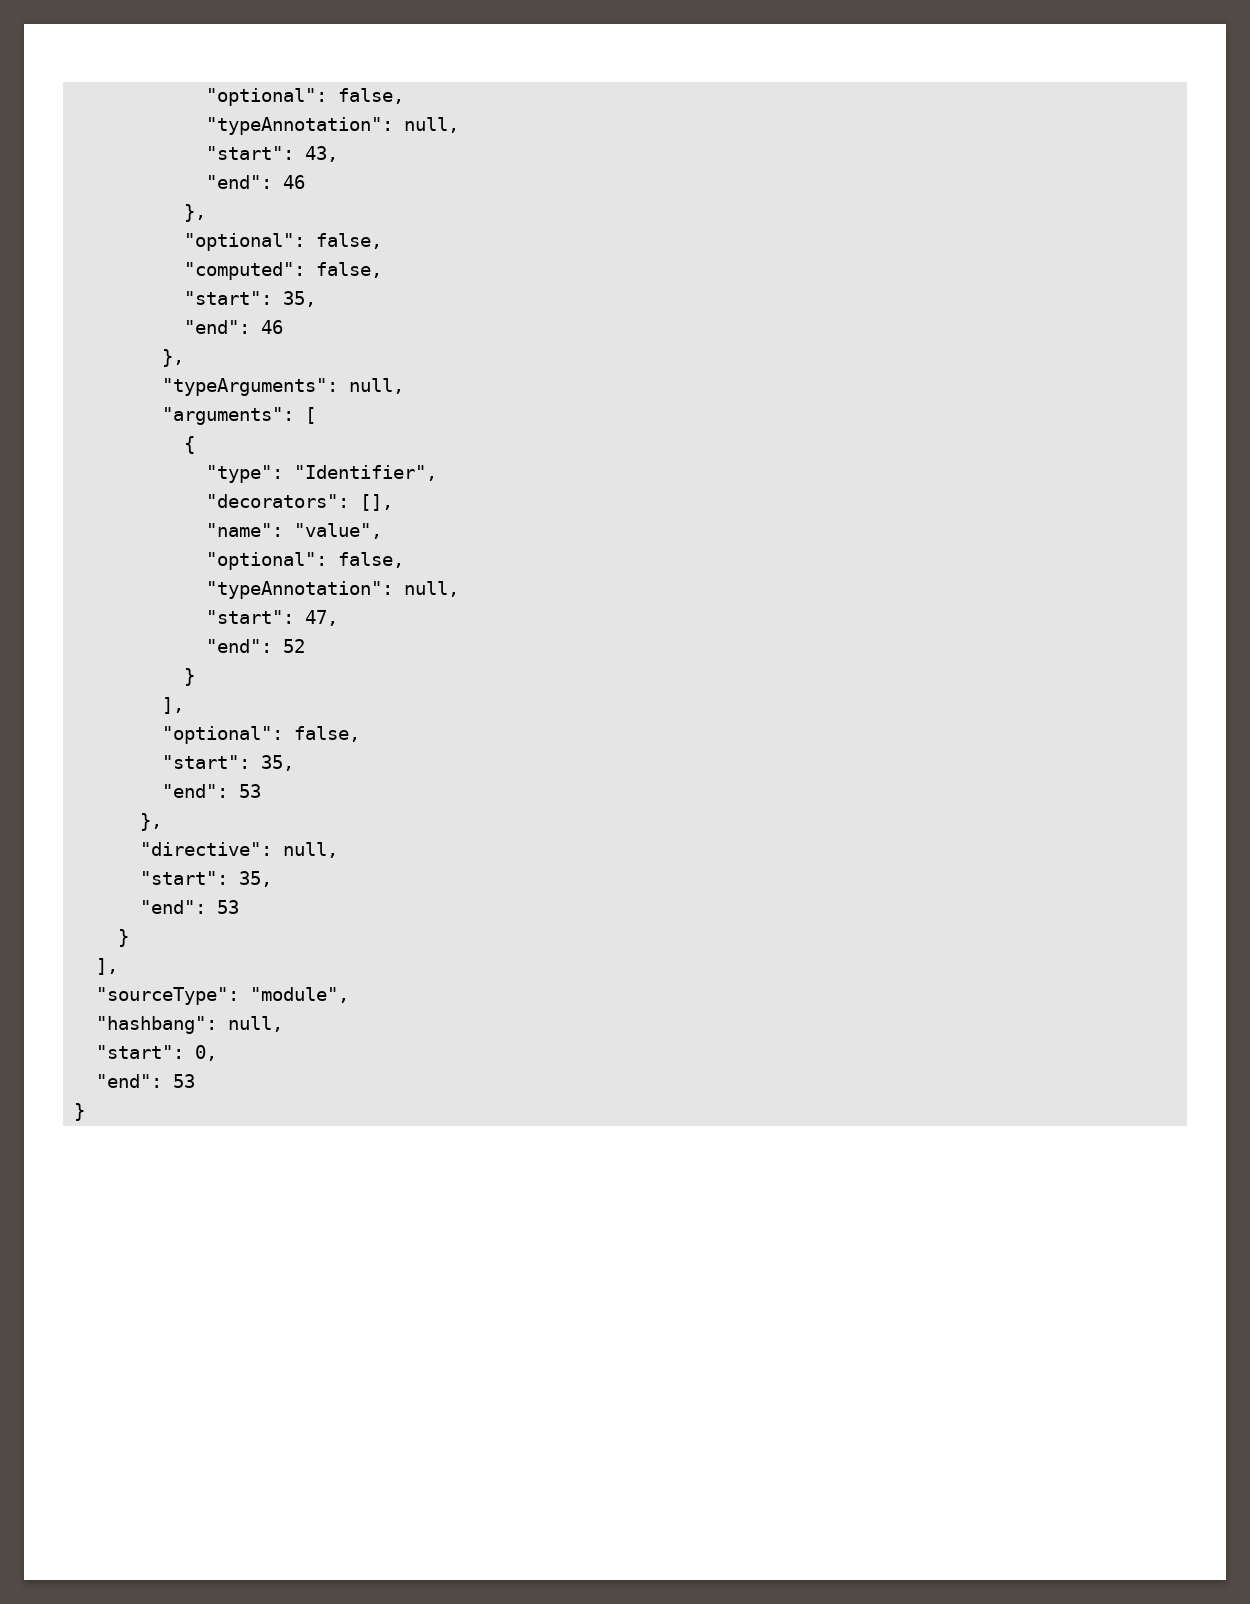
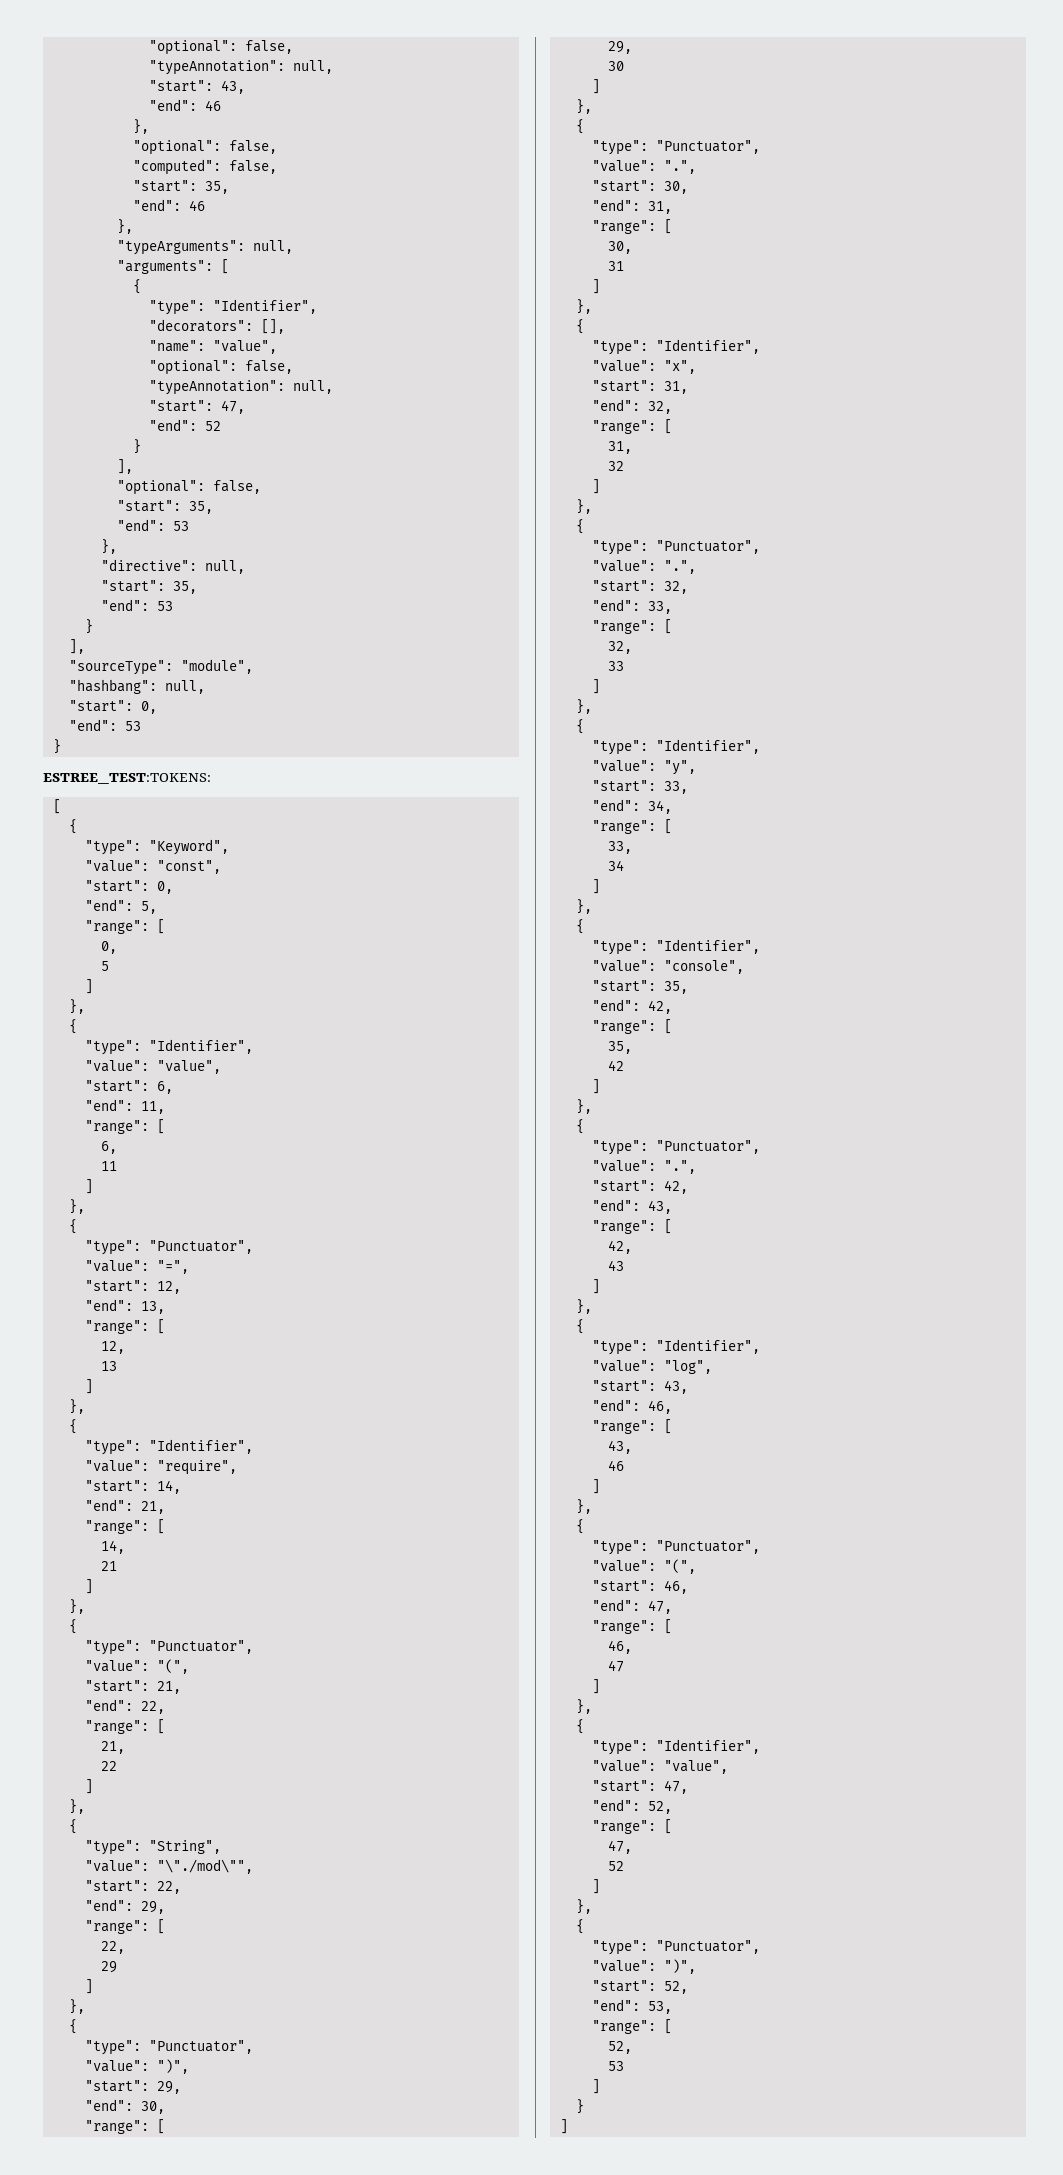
+ ESTREE_TEST:TOKENS:
+ [
+ {
+ "type": "Keyword",
+ "value": "const",
+ "start": 0,
+ "end": 5,
+ "range": [
+ 0,
+ 5
+ ]
+ },
+ {
+ "type": "Identifier",
+ "value": "value",
+ "start": 6,
+ "end": 11,
+ "range": [
+ 6,
+ 11
+ ]
+ },
+ {
+ "type": "Punctuator",
+ "value": "=",
+ "start": 12,
+ "end": 13,
+ "range": [
+ 12,
+ 13
+ ]
+ },
+ {
+ "type": "Identifier",
+ "value": "require",
+ "start": 14,
+ "end": 21,
+ "range": [
+ 14,
+ 21
+ ]
+ },
+ {
+ "type": "Punctuator",
+ "value": "(",
+ "start": 21,
+ "end": 22,
+ "range": [
+ 21,
+ 22
+ ]
+ },
+ {
+ "type": "String",
+ "value": "\"./mod\"",
+ "start": 22,
+ "end": 29,
+ "range": [
+ 22,
+ 29
+ ]
+ },
+ {
+ "type": "Punctuator",
+ "value": ")",
+ "start": 29,
+ "end": 30,
+ "range": [
+ 29,
+ 30
+ ]
+ },
+ {
+ "type": "Punctuator",
+ "value": ".",
+ "start": 30,
+ "end": 31,
+ "range": [
+ 30,
+ 31
+ ]
+ },
+ {
+ "type": "Identifier",
+ "value": "x",
+ "start": 31,
+ "end": 32,
+ "range": [
+ 31,
+ 32
+ ]
+ },
+ {
+ "type": "Punctuator",
+ "value": ".",
+ "start": 32,
+ "end": 33,
+ "range": [
+ 32,
+ 33
+ ]
+ },
+ {
+ "type": "Identifier",
+ "value": "y",
+ "start": 33,
+ "end": 34,
+ "range": [
+ 33,
+ 34
+ ]
+ },
+ {
+ "type": "Identifier",
+ "value": "console",
+ "start": 35,
+ "end": 42,
+ "range": [
+ 35,
+ 42
+ ]
+ },
+ {
+ "type": "Punctuator",
+ "value": ".",
+ "start": 42,
+ "end": 43,
+ "range": [
+ 42,
+ 43
+ ]
+ },
+ {
+ "type": "Identifier",
+ "value": "log",
+ "start": 43,
+ "end": 46,
+ "range": [
+ 43,
+ 46
+ ]
+ },
+ {
+ "type": "Punctuator",
+ "value": "(",
+ "start": 46,
+ "end": 47,
+ "range": [
+ 46,
+ 47
+ ]
+ },
+ {
+ "type": "Identifier",
+ "value": "value",
+ "start": 47,
+ "end": 52,
+ "range": [
+ 47,
+ 52
+ ]
+ },
+ {
+ "type": "Punctuator",
+ "value": ")",
+ "start": 52,
+ "end": 53,
+ "range": [
+ 52,
+ 53
+ ]
+ }
+ ]

